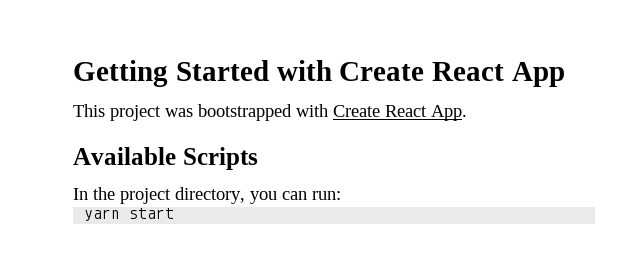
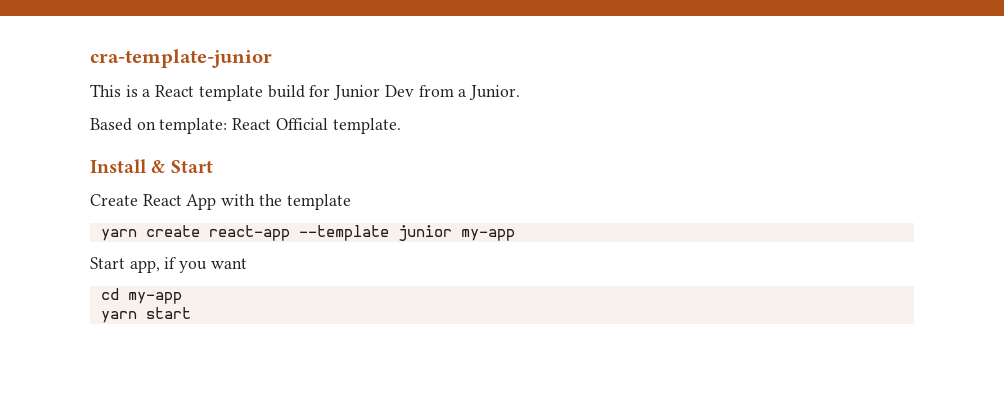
- Getting Started with Create React App
- This project was bootstrapped with Create React App.
- Available Scripts
- In the project directory, you can run:
+ cra-template-junior
+ This is a React template build for Junior Dev from a Junior.
+ Based on template: React Official template.
+ Install & Start
+ Create React App with the template
+ yarn create react-app --template junior my-app
+ Start app, if you want
+ cd my-app

